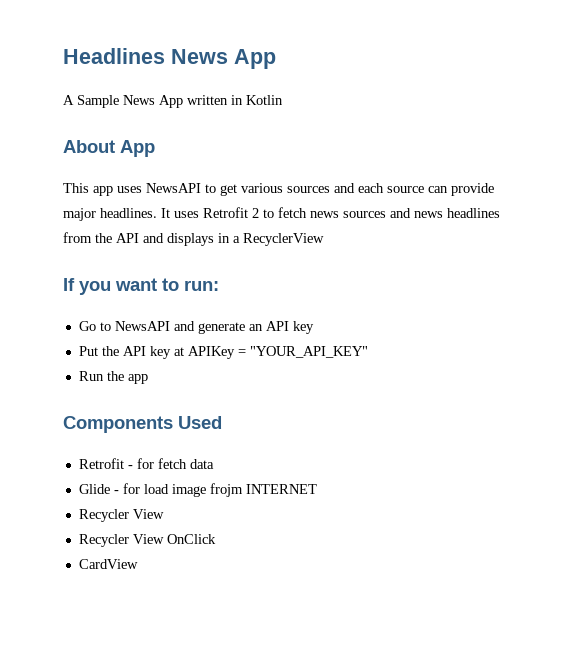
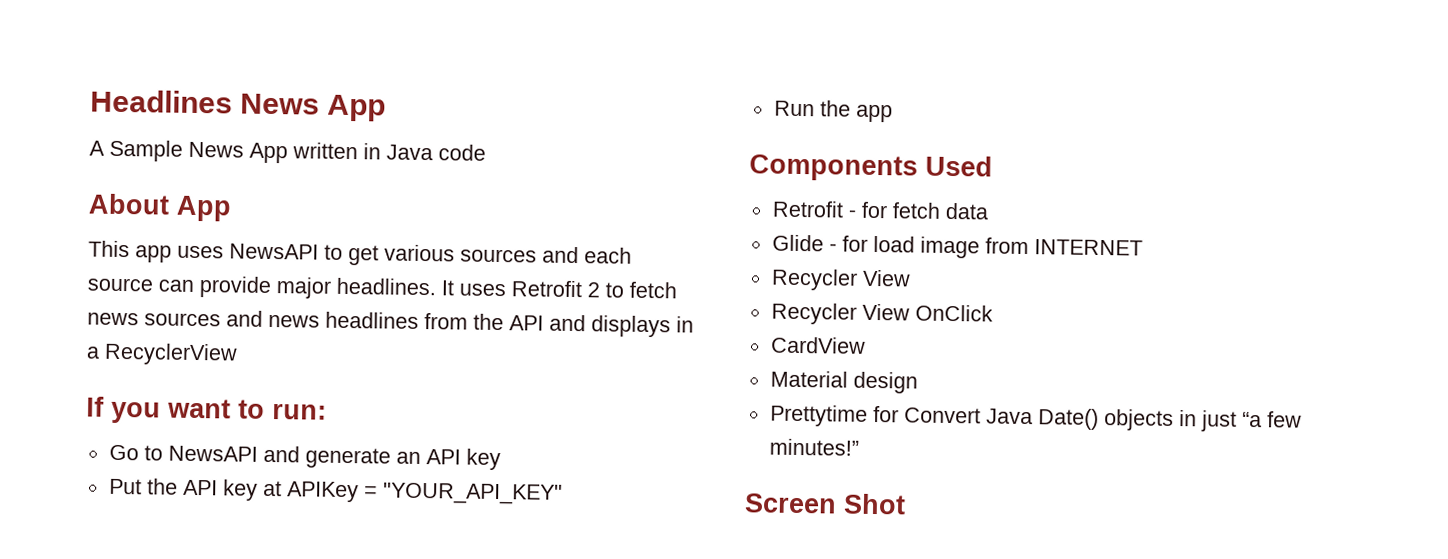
- A Sample News App written in Kotlin
+ A Sample News App written in Java code
- Glide - for load image frojm INTERNET
+ Glide - for load image from INTERNET
+ Material design
+ Prettytime for Convert Java Date() objects in just “a few minutes!”
+ Screen Shot

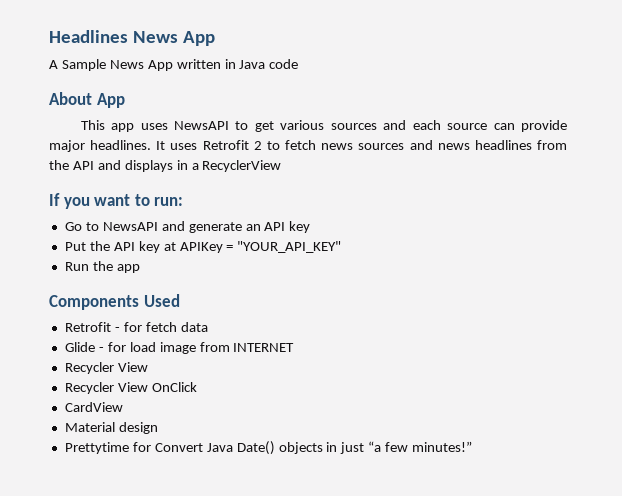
- Screen Shot

